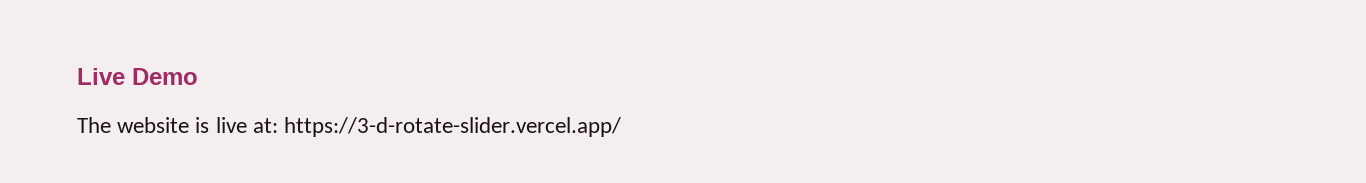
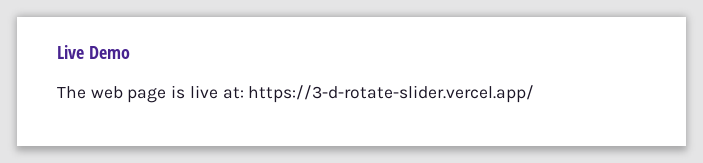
- The website is live at: https://3-d-rotate-slider.vercel.app/
+ The web page is live at: https://3-d-rotate-slider.vercel.app/

